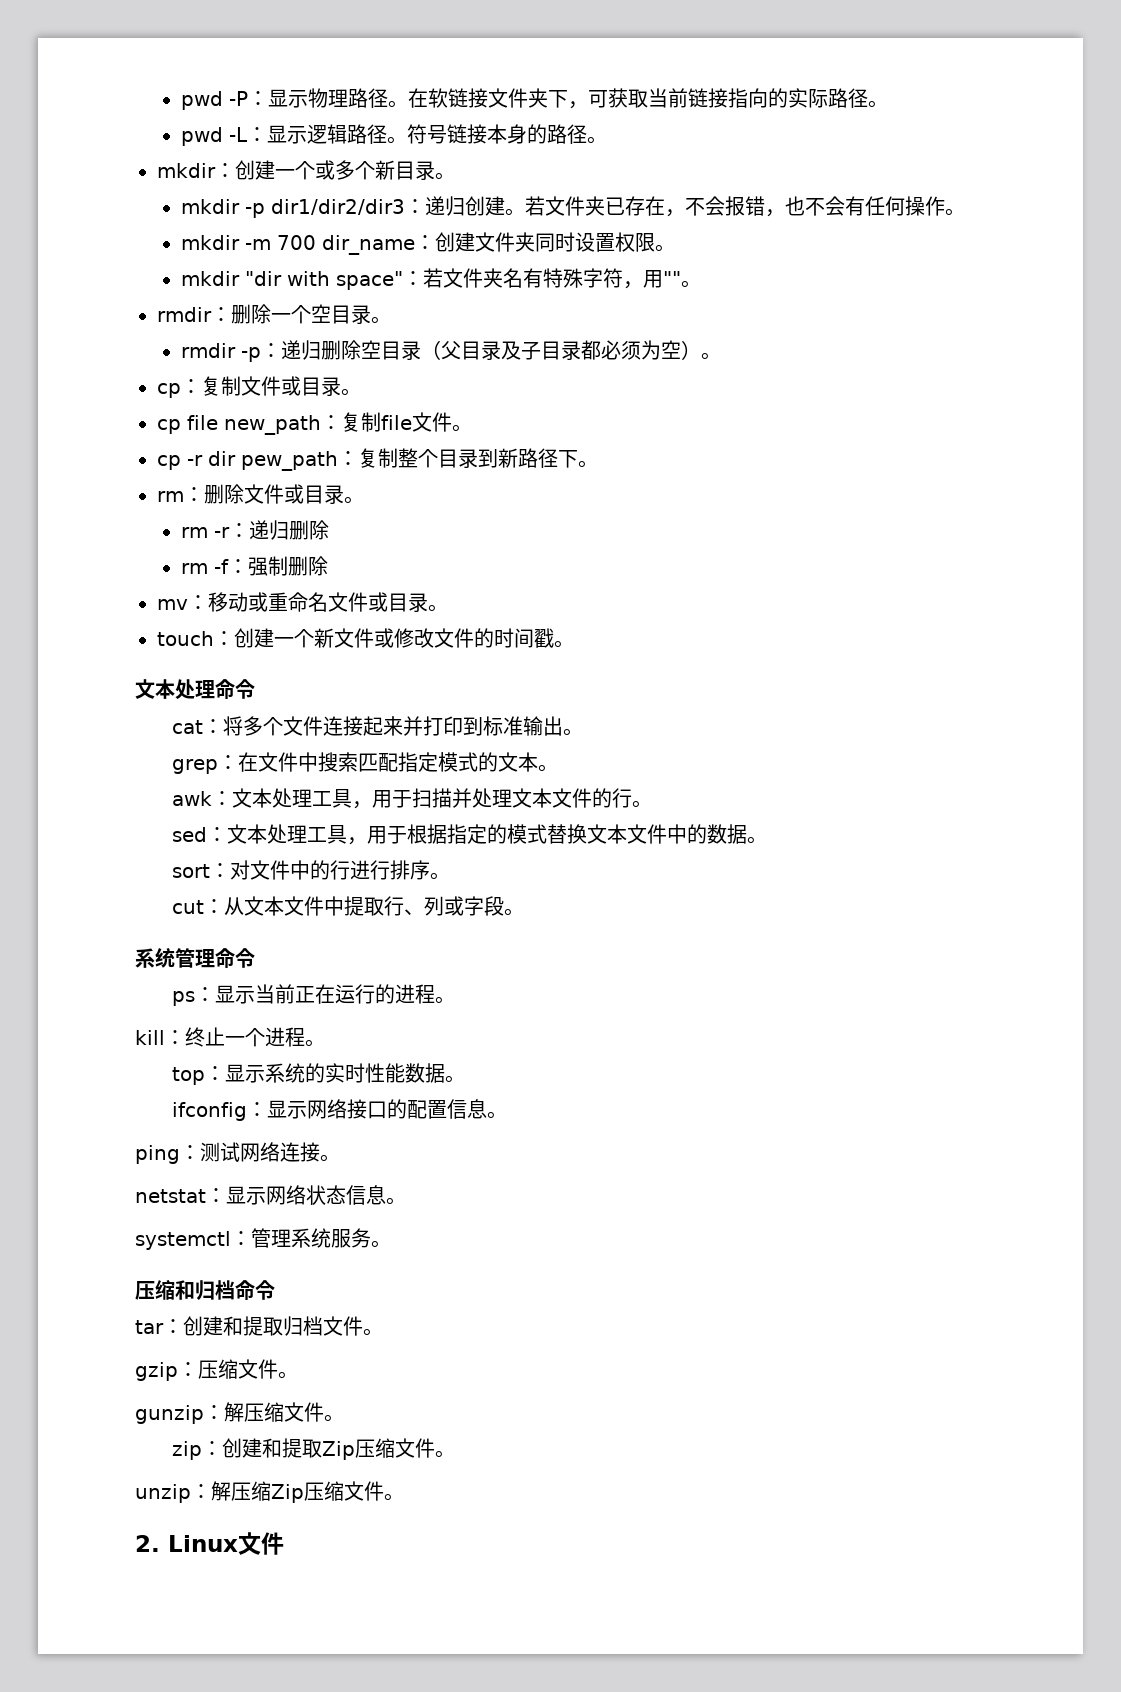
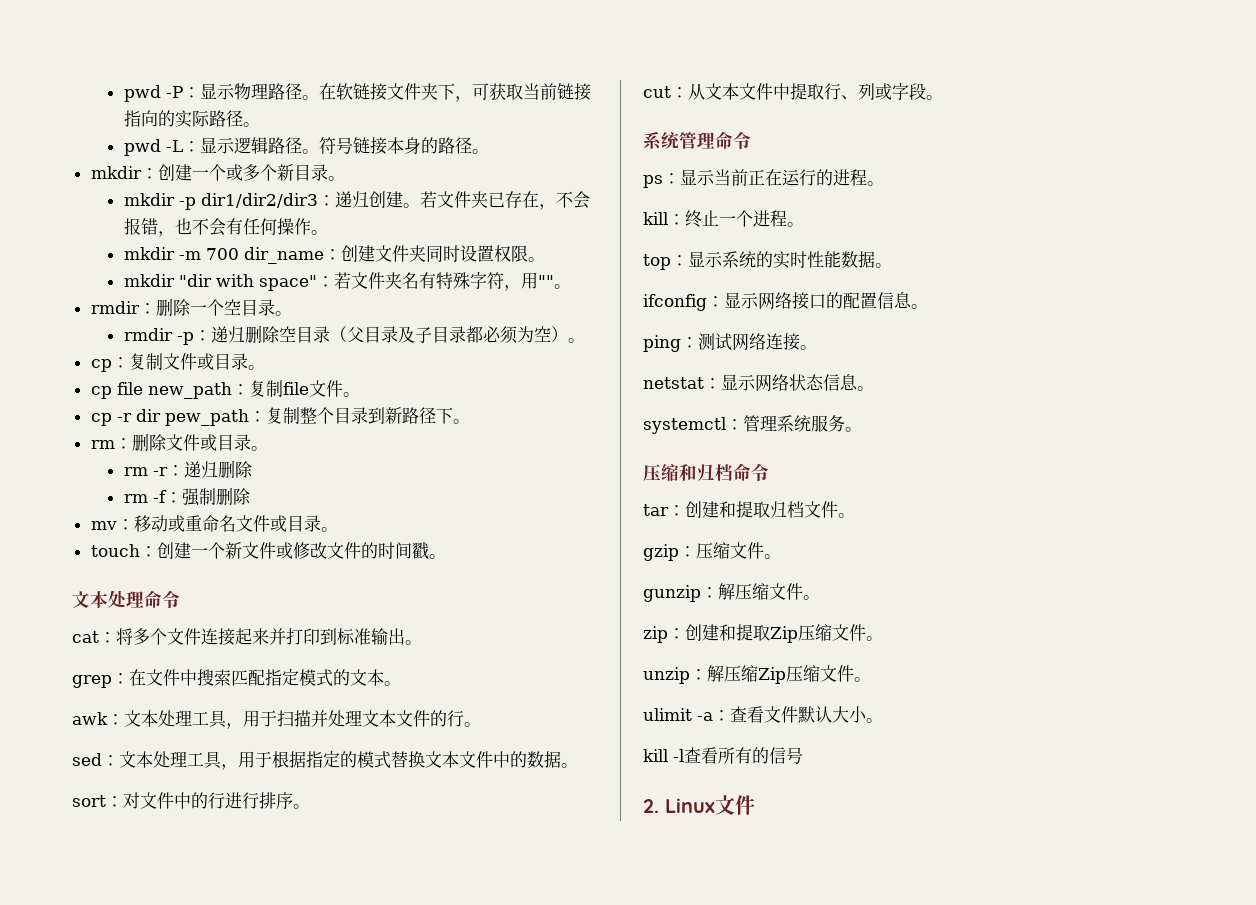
+ ulimit -a：查看文件默认大小。
+ kill -l查看所有的信号

